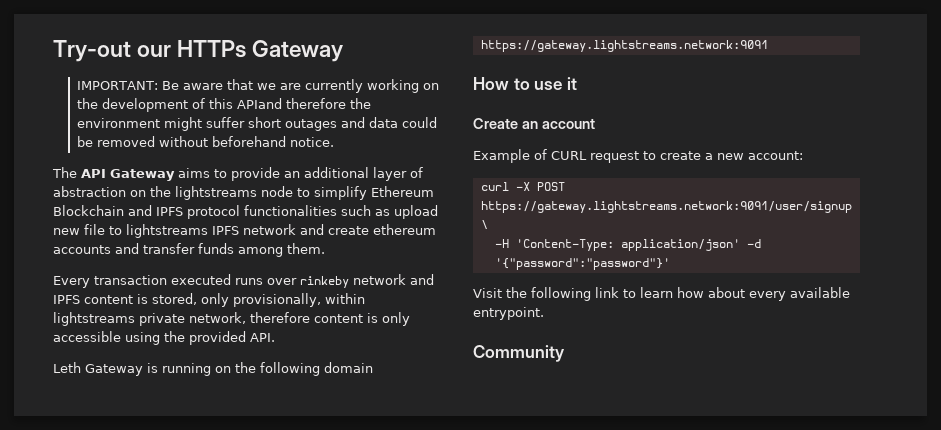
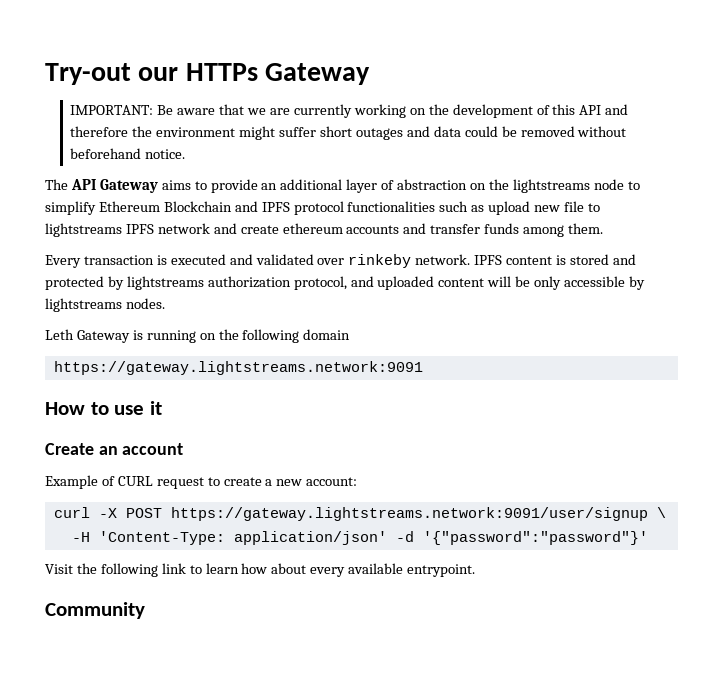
- IMPORTANT: Be aware that we are currently working on the development of this APIand therefore the environment might suffer short outages and data could be removed without beforehand notice.
+ IMPORTANT: Be aware that we are currently working on the development of this API and therefore the environment might suffer short outages and data could be removed without beforehand notice.
- Every transaction executed runs over rinkeby network and IPFS content is stored, only provisionally, within lightstreams private network, therefore content is only accessible using the provided API.
+ Every transaction is executed and validated over rinkeby network. IPFS content is stored and protected by lightstreams authorization protocol, and uploaded content will be only accessible by lightstreams nodes.

